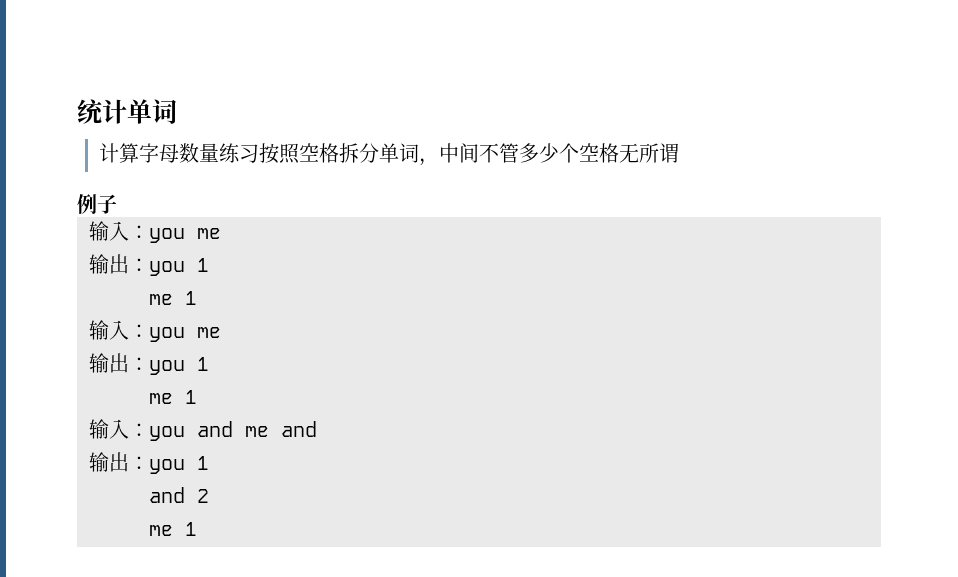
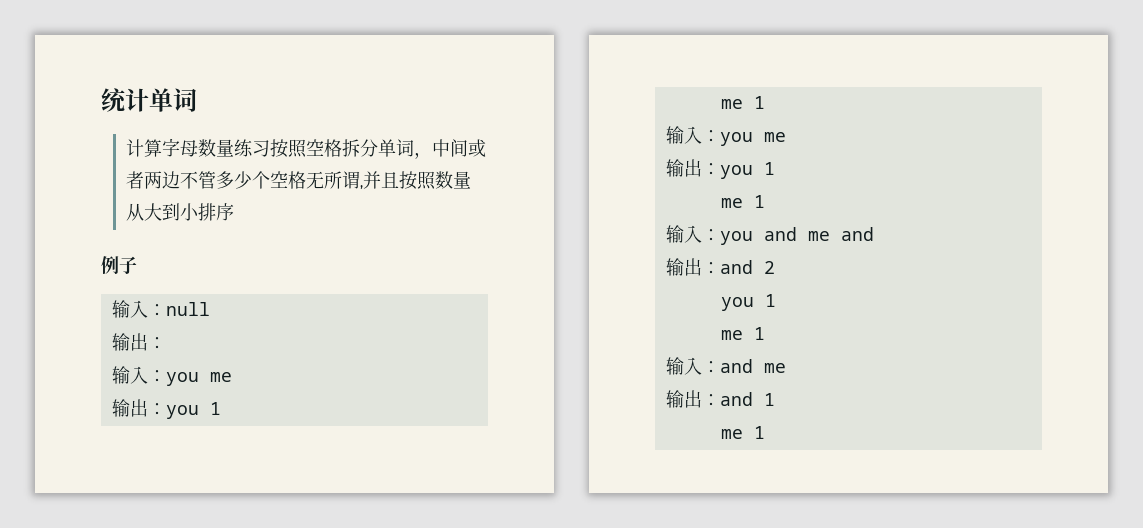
- 计算字母数量练习按照空格拆分单词，中间不管多少个空格无所谓
+ 计算字母数量练习按照空格拆分单词，中间或者两边不管多少个空格无所谓,并且按照数量从大到小排序
  例子
+ 输入：null
+ 输出：
  输入：you and me and
- 输出：you 1
- and 2
+ 输出：and 2
+ you 1
+ me 1
+ 输入：and me
+ 输出：and 1

